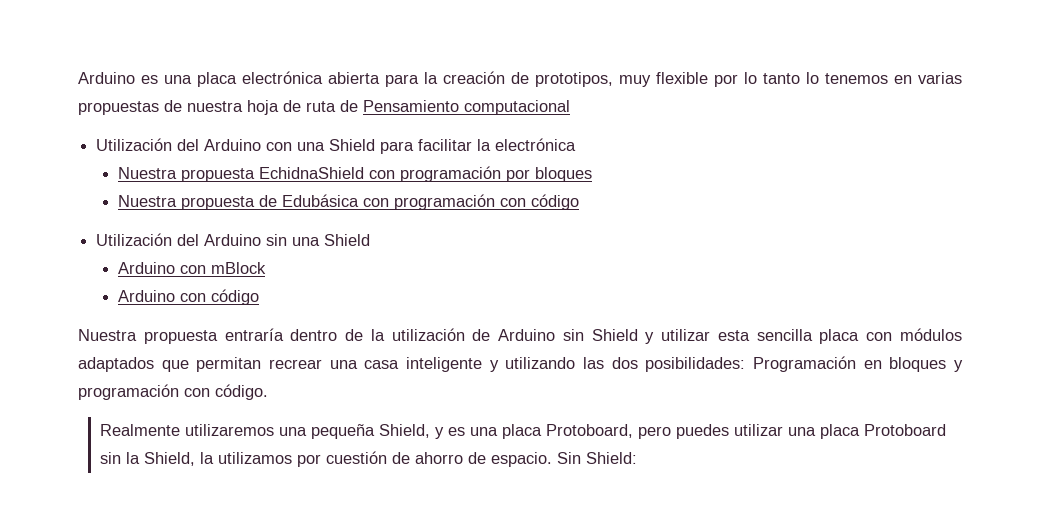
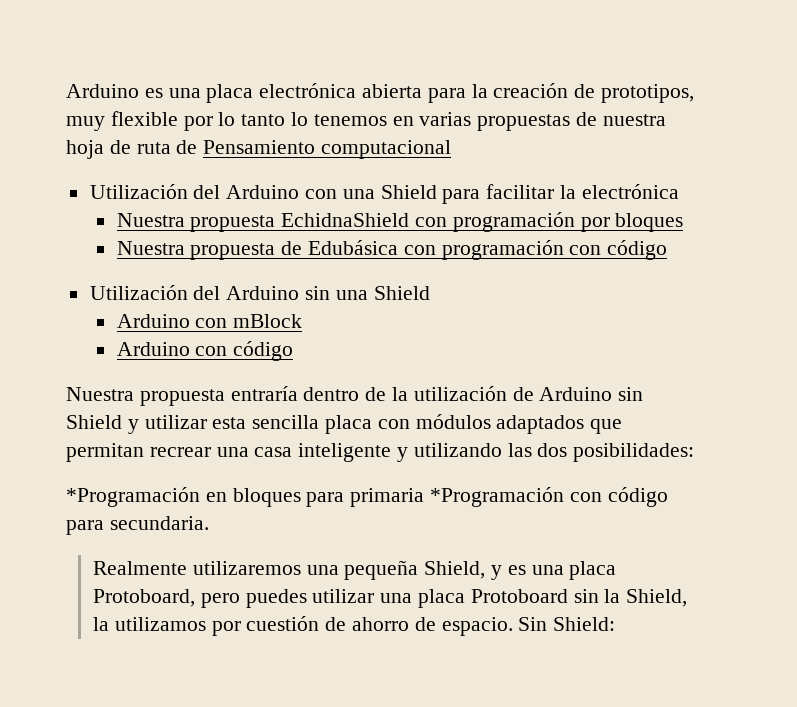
- Nuestra propuesta entraría dentro de la utilización de Arduino sin Shield y utilizar esta sencilla placa con módulos adaptados que permitan recrear una casa inteligente y utilizando las dos posibilidades: Programación en bloques y programación con código.
+ Nuestra propuesta entraría dentro de la utilización de Arduino sin Shield y utilizar esta sencilla placa con módulos adaptados que permitan recrear una casa inteligente y utilizando las dos posibilidades:
+ *Programación en bloques para primaria *Programación con código para secundaria.

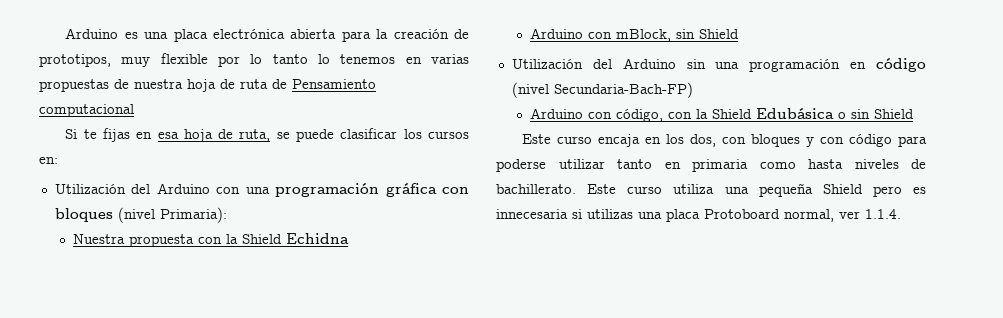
+ Si te fijas en esa hoja de ruta, se puede clasificar los cursos en:
- Utilización del Arduino con una Shield para facilitar la electrónica
- Nuestra propuesta EchidnaShield con programación por bloques
- Nuestra propuesta de Edubásica con programación con código
+ Utilización del Arduino con una programación gráfica con bloques (nivel Primaria):
+ Nuestra propuesta con la Shield Echidna
+ Arduino con mBlock, sin Shield
- Utilización del Arduino sin una Shield
- Arduino con mBlock
- Arduino con código
- Nuestra propuesta entraría dentro de la utilización de Arduino sin Shield y utilizar esta sencilla placa con módulos adaptados que permitan recrear una casa inteligente y utilizando las dos posibilidades:
- *Programación en bloques para primaria *Programación con código para secundaria.
- Realmente utilizaremos una pequeña Shield, y es una placa Protoboard, pero puedes utilizar una placa Protoboard sin la Shield, la utilizamos por cuestión de ahorro de espacio. Sin Shield:
+ Utilización del Arduino sin una programación en código (nivel Secundaria-Bach-FP)
+ Arduino con código, con la Shield Edubásica o sin Shield
+ Este curso encaja en los dos, con bloques y con código para poderse utilizar tanto en primaria como hasta niveles de bachillerato. Este curso utiliza una pequeña Shield pero es innecesaria si utilizas una placa Protoboard normal, ver 1.1.4.

